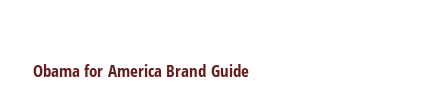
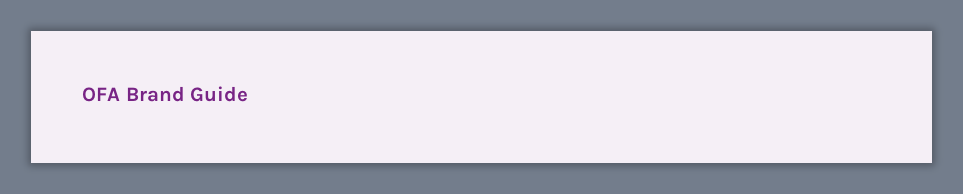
- Obama for America Brand Guide
+ OFA Brand Guide

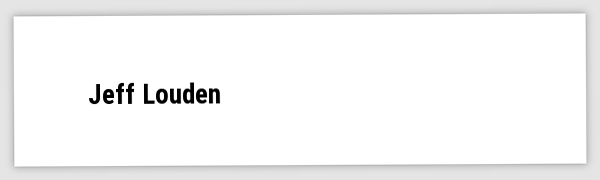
- OFA Brand Guide
+ Jeff Louden

